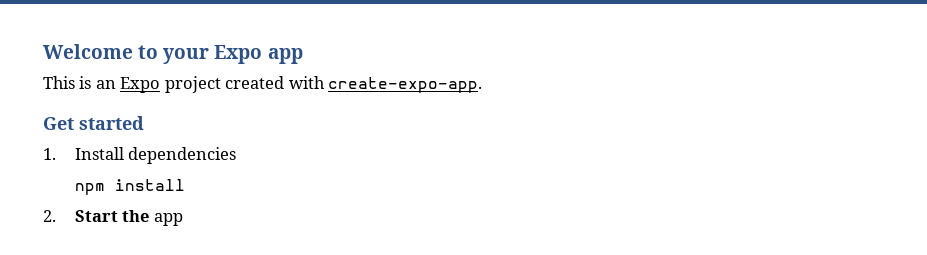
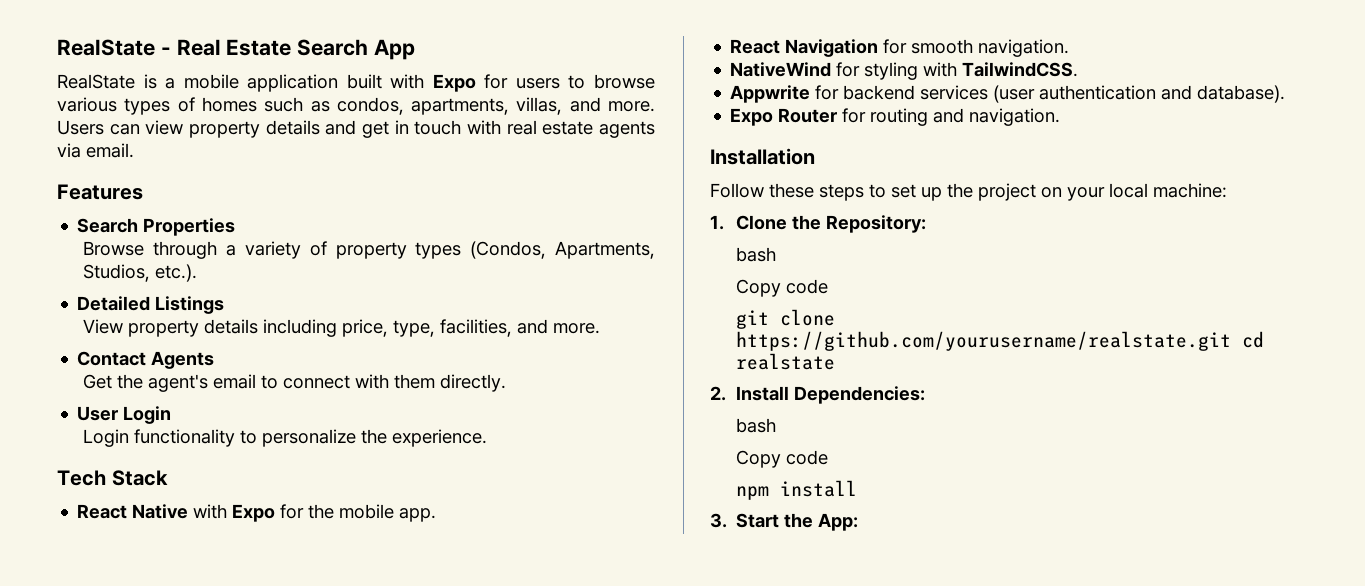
- Welcome to your Expo app
- This is an Expo project created with create-expo-app.
- Get started
- 1. Install dependencies
+ RealState - Real Estate Search App
+ RealState is a mobile application built with Expo for users to browse various types of homes such as condos, apartments, villas, and more. Users can view property details and get in touch with real estate agents via email.
+ Features
+ Search Properties
+ Browse through a variety of property types (Condos, Apartments, Studios, etc.).
+ Detailed Listings
+ View property details including price, type, facilities, and more.
+ Contact Agents
+ Get the agent's email to connect with them directly.
+ User Login
+ Login functionality to personalize the experience.
+ Tech Stack
+ React Native with Expo for the mobile app.
+ React Navigation for smooth navigation.
+ NativeWind for styling with TailwindCSS.
+ Appwrite for backend services (user authentication and database).
+ Expo Router for routing and navigation.
+ Installation
+ Follow these steps to set up the project on your local machine:
+ 1. Clone the Repository:
+ bash
+ Copy code
+ git clone https://github.com/yourusername/realstate.git cd realstate
+ 2. Install Dependencies:
+ bash
+ Copy code
- 2. Start the app
+ 3. Start the App:

